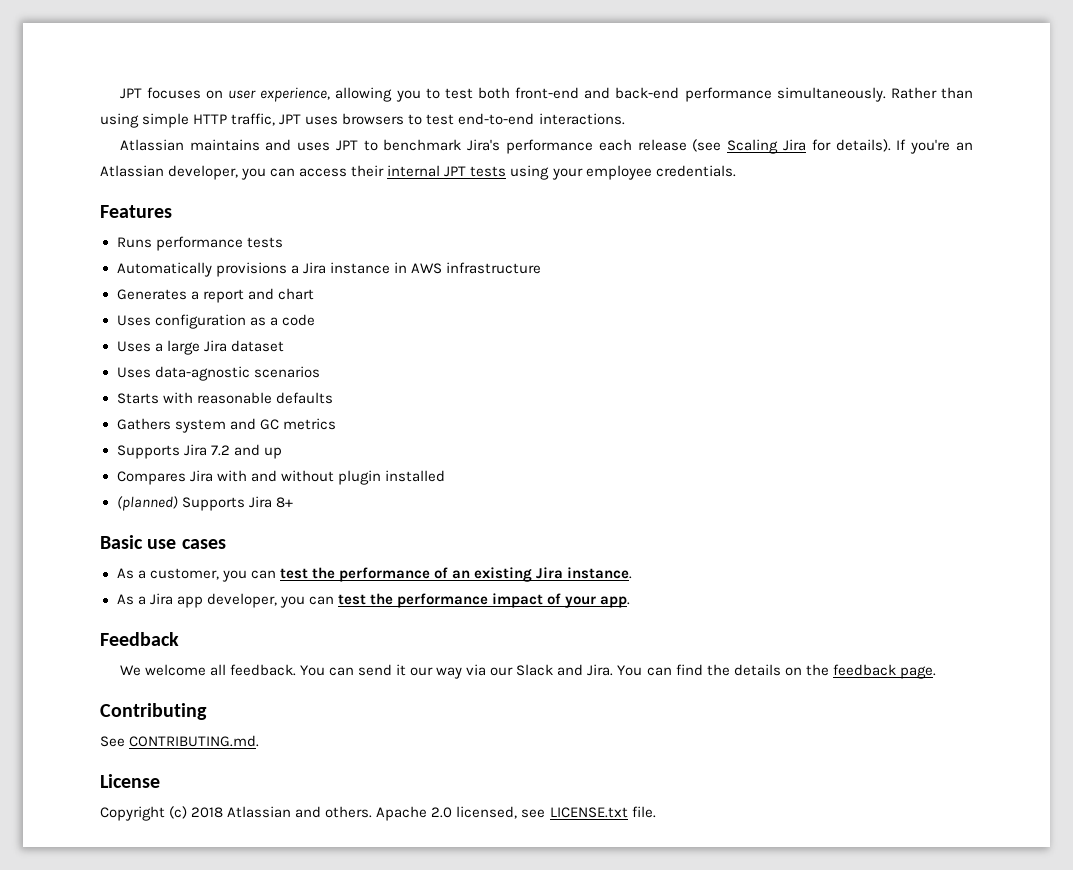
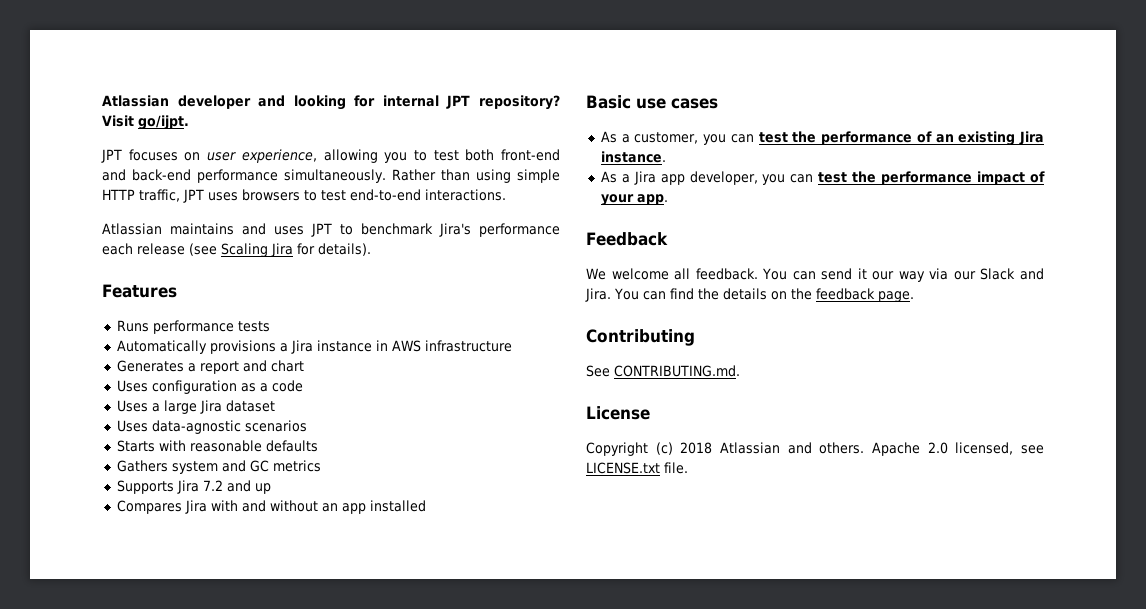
+ Atlassian developer and looking for internal JPT repository? Visit go/ijpt.
- If you're an Atlassian developer, you can access their internal JPT tests using your employee credentials.
- Compares Jira with and without plugin installed
+ Compares Jira with and without an app installed
- (planned) Supports Jira 8+

